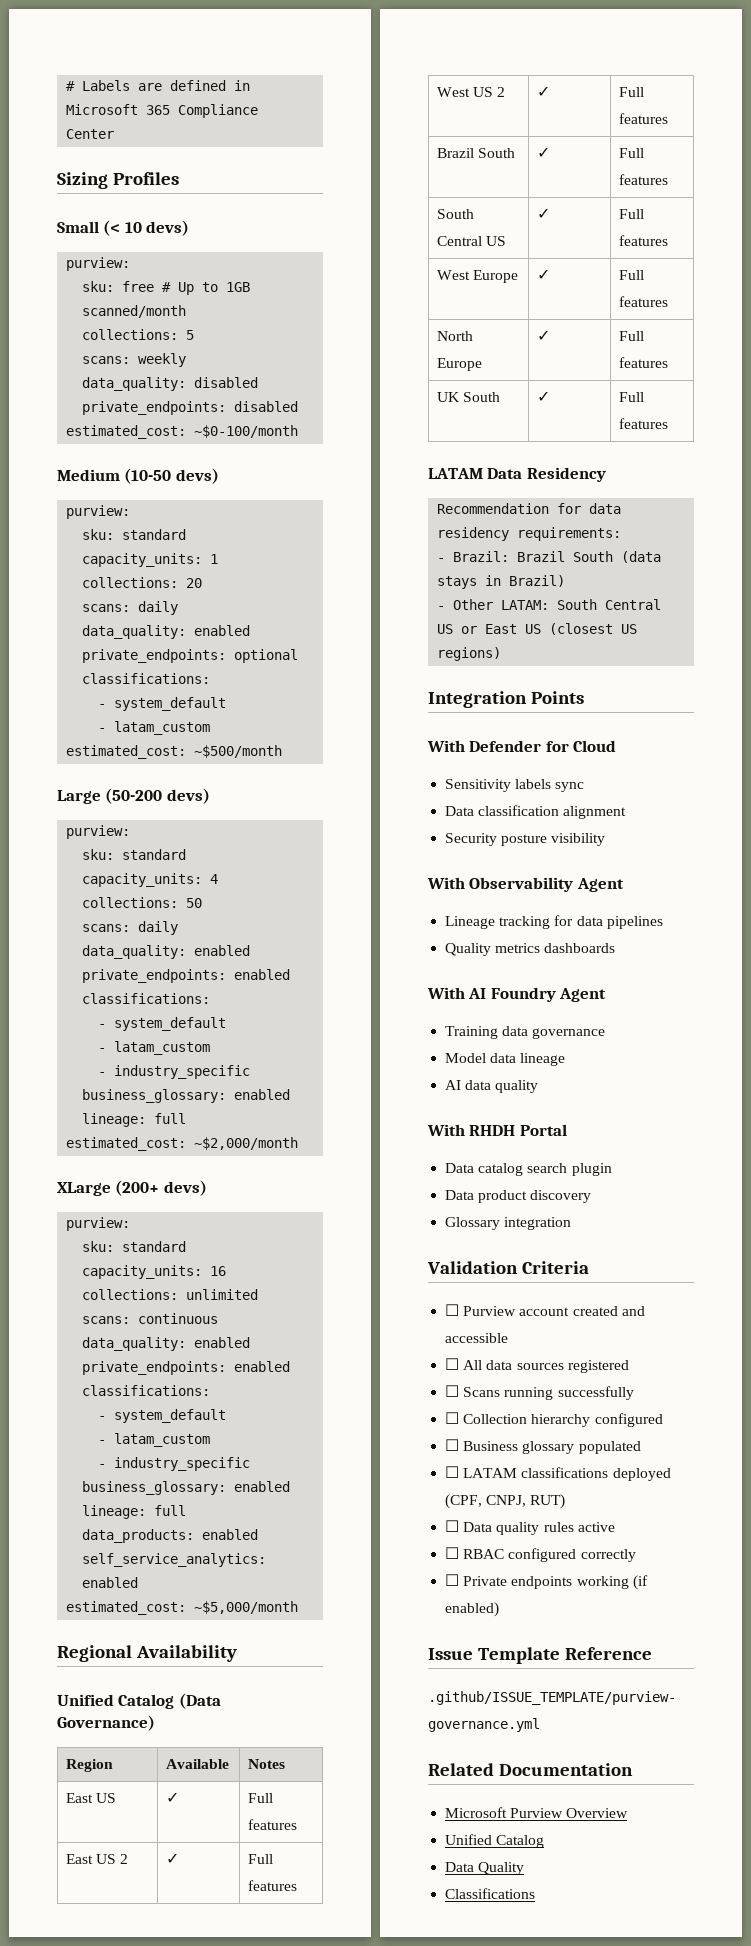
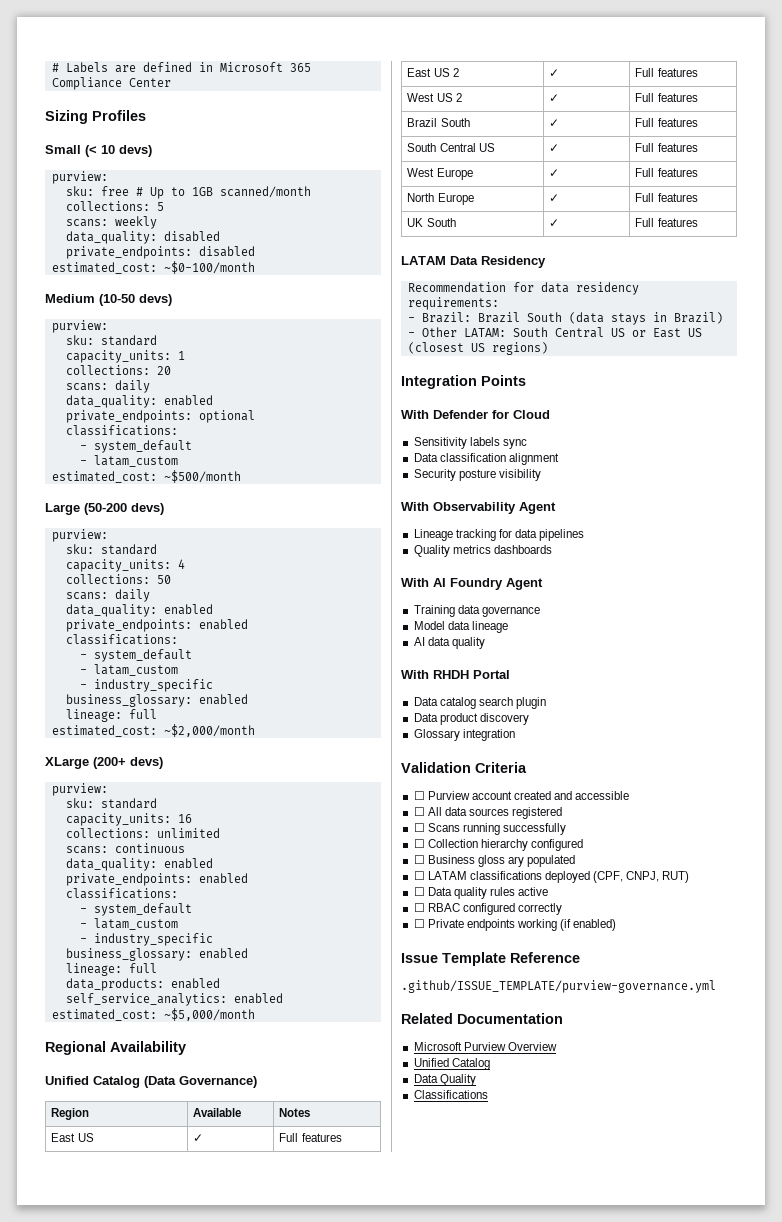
- ☐ Business glossary populated
+ ☐ Business gloss ary populated

